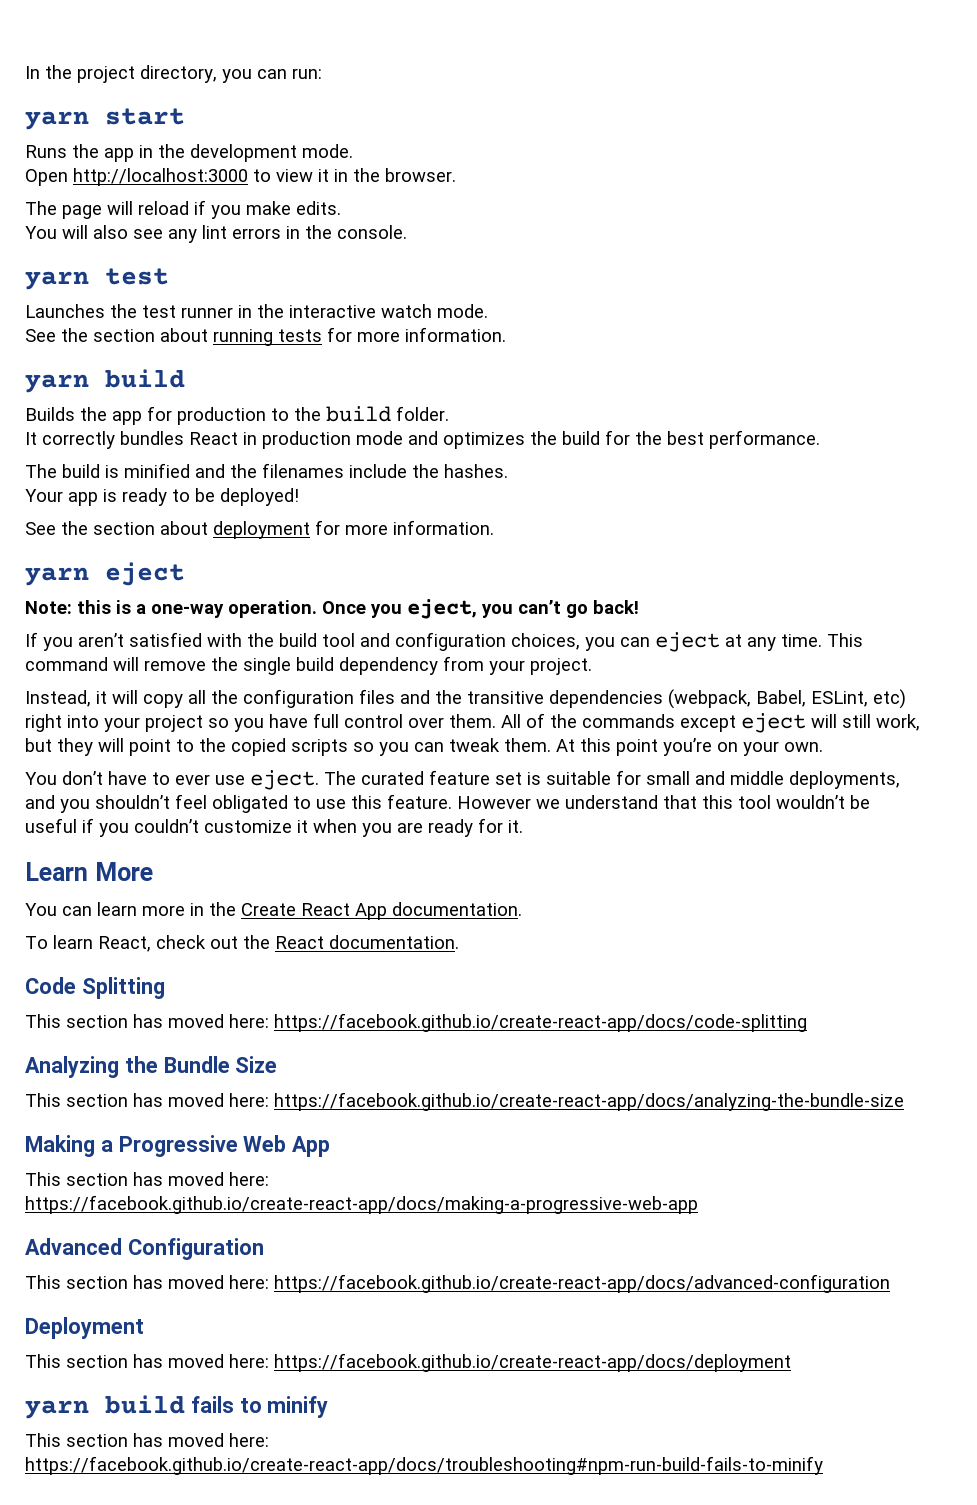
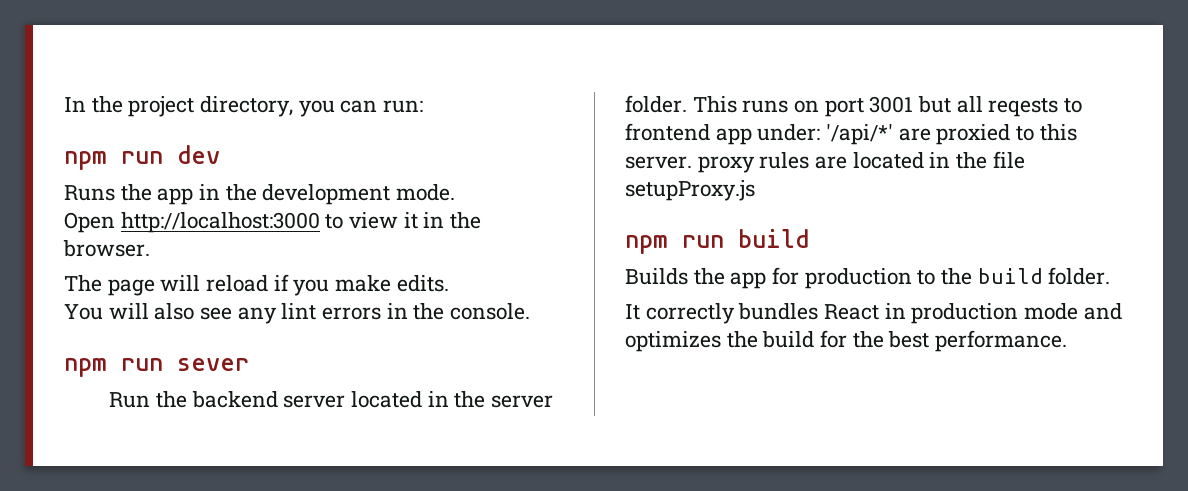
- yarn start
+ npm run dev
- yarn test
- Launches the test runner in the interactive watch mode.
- See the section about running tests for more information.
- yarn build
+ npm run sever
+ Run the backend server located in the server folder. This runs on port 3001 but all reqests to frontend app under: '/api/*' are proxied to this server. proxy rules are located in the file setupProxy.js
+ npm run build
- The build is minified and the filenames include the hashes.
- Your app is ready to be deployed!
- See the section about deployment for more information.
- yarn eject
- Note: this is a one-way operation. Once you eject, you can’t go back!
- If you aren’t satisfied with the build tool and configuration choices, you can eject at any time. This command will remove the single build dependency from your project.
- Instead, it will copy all the configuration files and the transitive dependencies (webpack, Babel, ESLint, etc) right into your project so you have full control over them. All of the commands except eject will still work, but they will point to the copied scripts so you can tweak them. At this point you’re on your own.
- You don’t have to ever use eject. The curated feature set is suitable for small and middle deployments, and you shouldn’t feel obligated to use this feature. However we understand that this tool wouldn’t be useful if you couldn’t customize it when you are ready for it.
- Learn More
- You can learn more in the Create React App documentation.
- To learn React, check out the React documentation.
- Code Splitting
- This section has moved here: https://facebook.github.io/create-react-app/docs/code-splitting
- Analyzing the Bundle Size
- This section has moved here: https://facebook.github.io/create-react-app/docs/analyzing-the-bundle-size
- Making a Progressive Web App
- This section has moved here: https://facebook.github.io/create-react-app/docs/making-a-progressive-web-app
- Advanced Configuration
- This section has moved here: https://facebook.github.io/create-react-app/docs/advanced-configuration
- Deployment
- This section has moved here: https://facebook.github.io/create-react-app/docs/deployment
- yarn build fails to minify
- This section has moved here: https://facebook.github.io/create-react-app/docs/troubleshooting#npm-run-build-fails-to-minify

